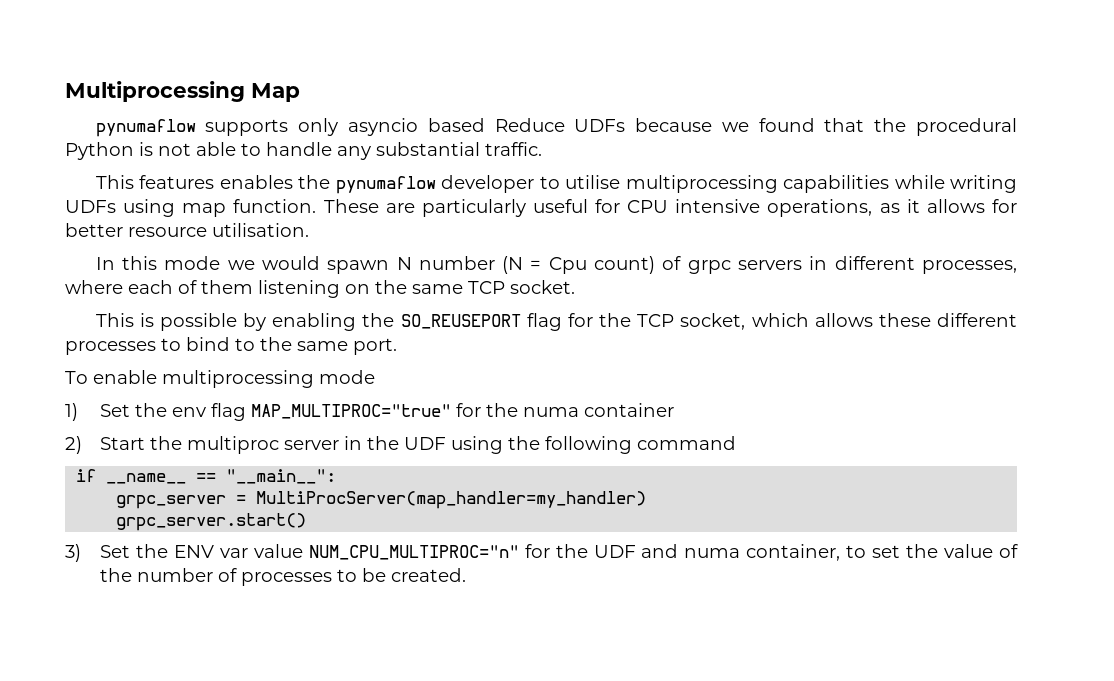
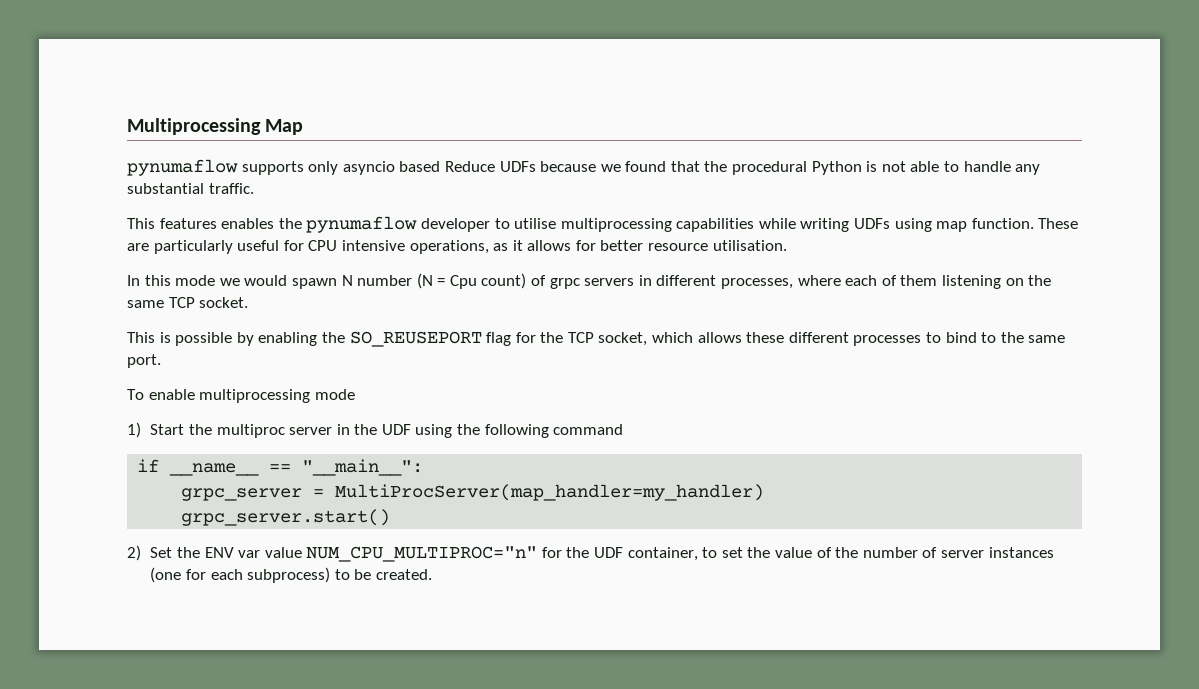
- 1) Set the env flag MAP_MULTIPROC="true" for the numa container
- 2) Start the multiproc server in the UDF using the following command
+ 1) Start the multiproc server in the UDF using the following command
- 3) Set the ENV var value NUM_CPU_MULTIPROC="n" for the UDF and numa container, to set the value of the number of processes to be created.
+ 2) Set the ENV var value NUM_CPU_MULTIPROC="n" for the UDF container, to set the value of the number of server instances (one for each subprocess) to be created.

